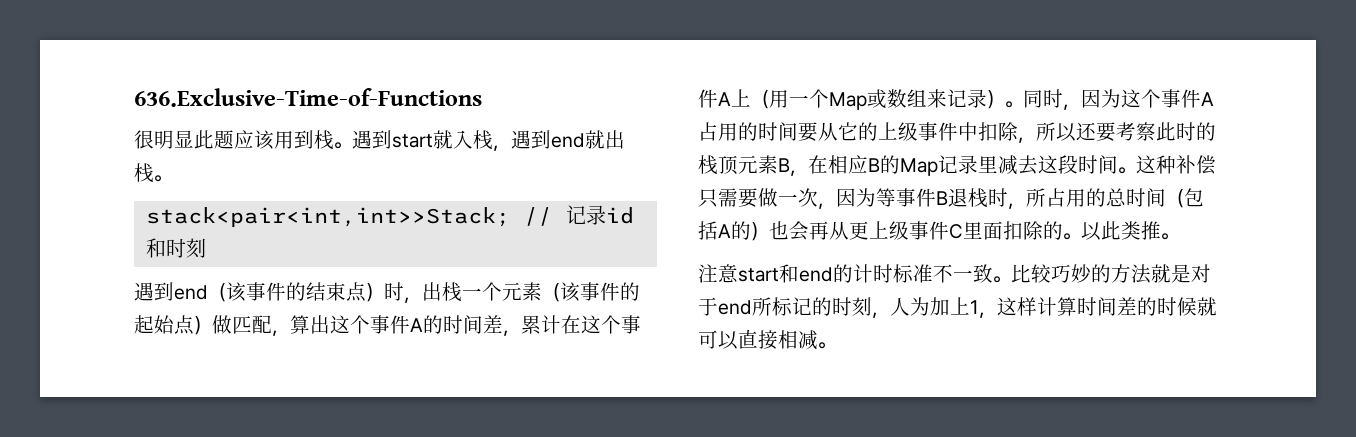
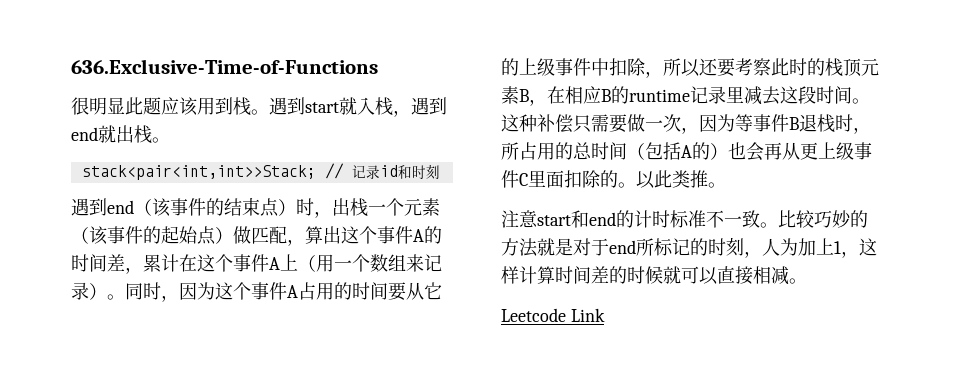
- 遇到end（该事件的结束点）时，出栈一个元素（该事件的起始点）做匹配，算出这个事件A的时间差，累计在这个事件A上（用一个Map或数组来记录）。
+ 遇到end（该事件的结束点）时，出栈一个元素（该事件的起始点）做匹配，算出这个事件A的时间差，累计在这个事件A上（用一个数组来记录）。
- 同时，因为这个事件A占用的时间要从它的上级事件中扣除，所以还要考察此时的栈顶元素B，在相应B的Map记录里减去这段时间。
+ 同时，因为这个事件A占用的时间要从它的上级事件中扣除，所以还要考察此时的栈顶元素B，在相应B的runtime记录里减去这段时间。
+ Leetcode Link

